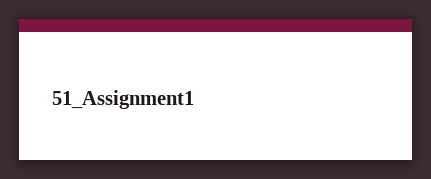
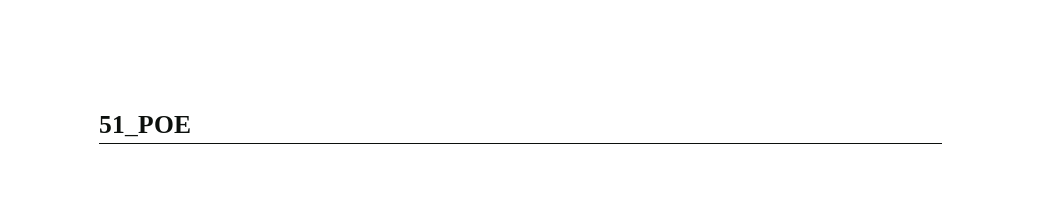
- 51_Assignment1
+ 51_POE

